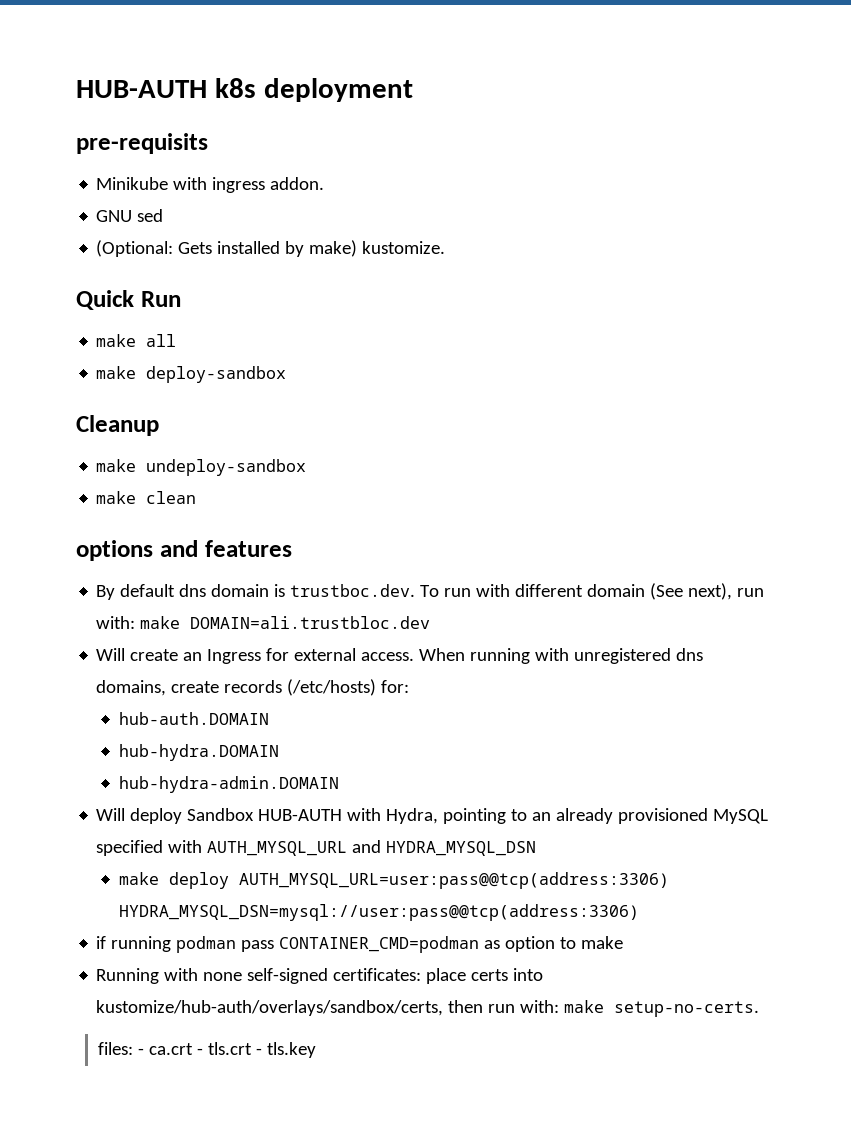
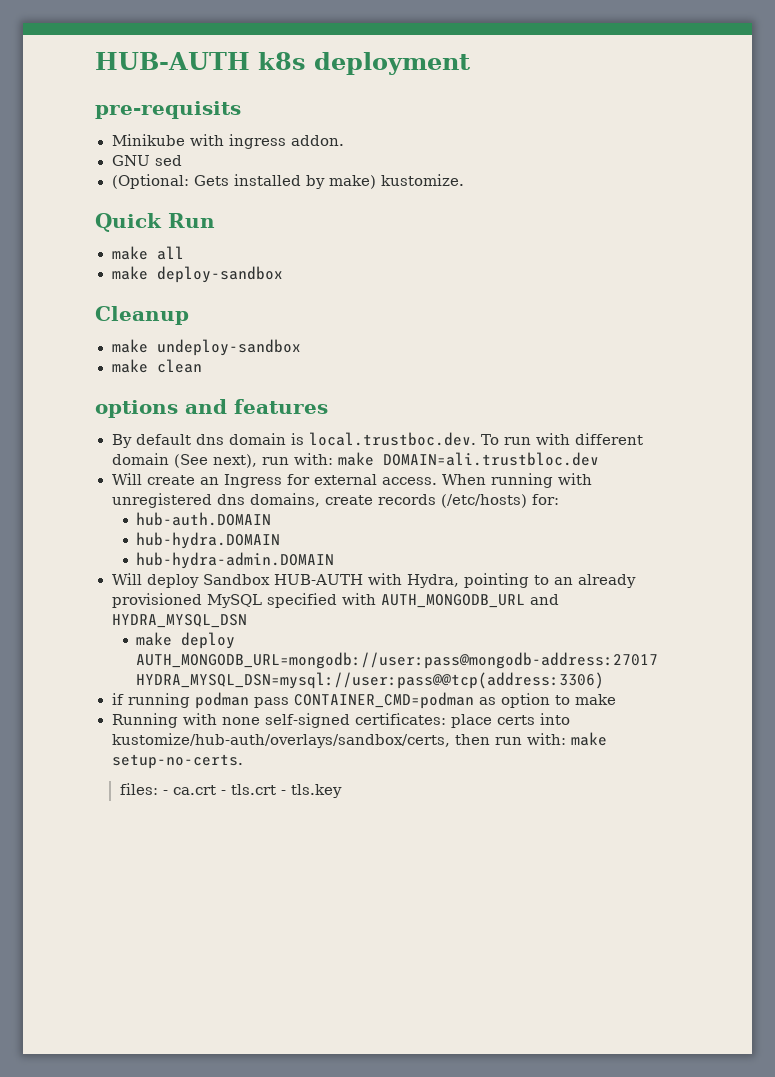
- By default dns domain is trustboc.dev. To run with different domain (See next), run with: make DOMAIN=ali.trustbloc.dev
+ By default dns domain is local.trustboc.dev. To run with different domain (See next), run with: make DOMAIN=ali.trustbloc.dev
- Will deploy Sandbox HUB-AUTH with Hydra, pointing to an already provisioned MySQL specified with AUTH_MYSQL_URL and HYDRA_MYSQL_DSN
+ Will deploy Sandbox HUB-AUTH with Hydra, pointing to an already provisioned MySQL specified with AUTH_MONGODB_URL and HYDRA_MYSQL_DSN
- make deploy AUTH_MYSQL_URL=user:pass@@tcp(address:3306) HYDRA_MYSQL_DSN=mysql://user:pass@@tcp(address:3306)
+ make deploy AUTH_MONGODB_URL=mongodb://user:pass@mongodb-address:27017 HYDRA_MYSQL_DSN=mysql://user:pass@@tcp(address:3306)

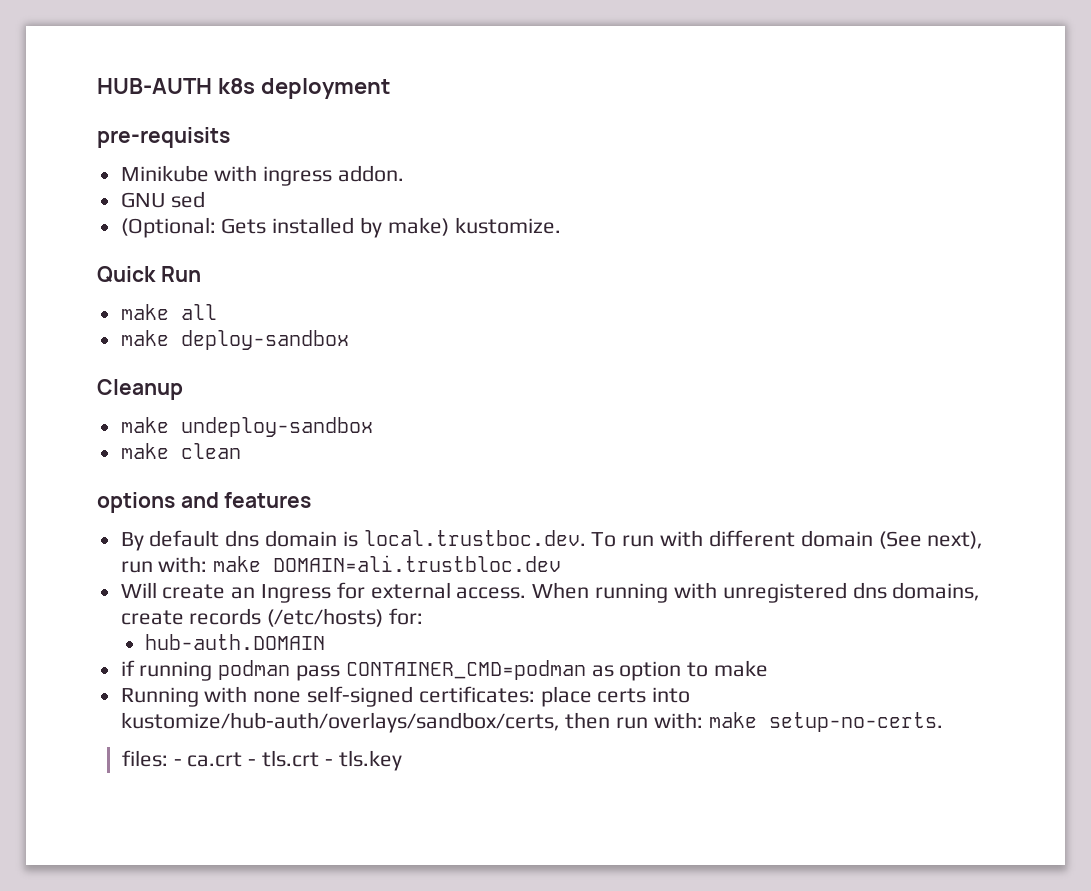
- hub-hydra.DOMAIN
- hub-hydra-admin.DOMAIN
- Will deploy Sandbox HUB-AUTH with Hydra, pointing to an already provisioned MySQL specified with AUTH_MONGODB_URL and HYDRA_MYSQL_DSN
- make deploy AUTH_MONGODB_URL=mongodb://user:pass@mongodb-address:27017 HYDRA_MYSQL_DSN=mysql://user:pass@@tcp(address:3306)

